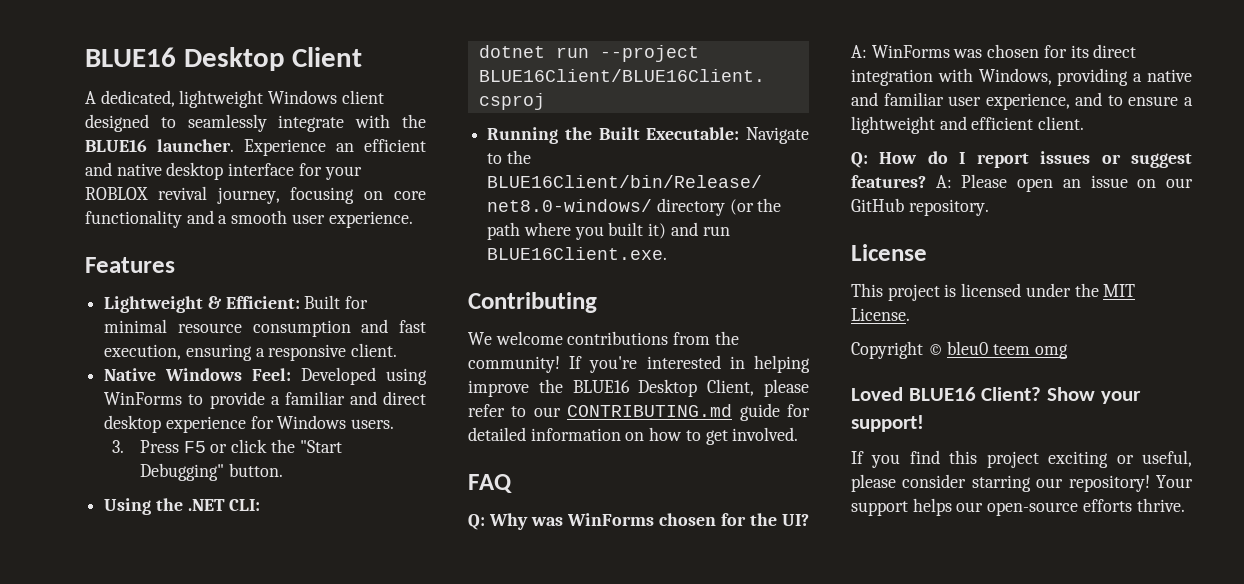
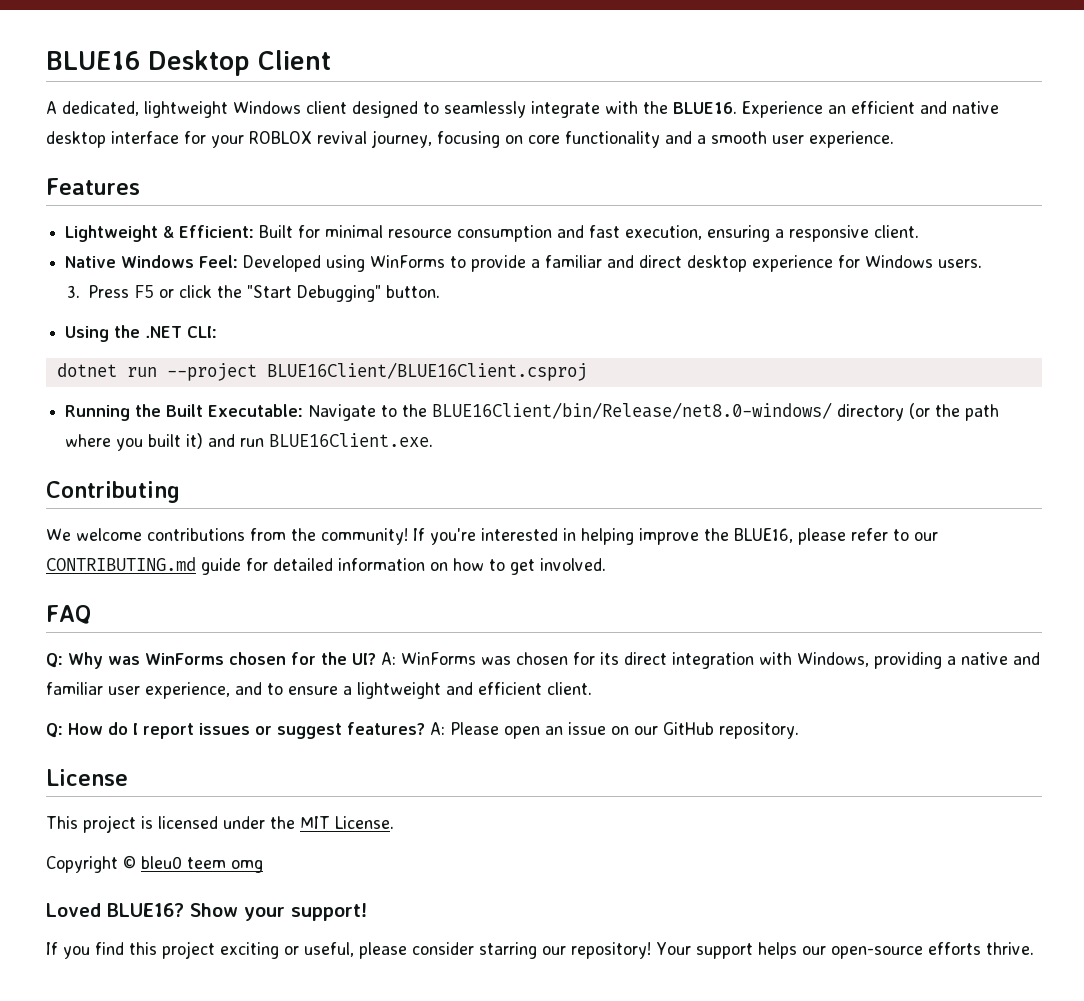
- A dedicated, lightweight Windows client designed to seamlessly integrate with the BLUE16 launcher.
+ A dedicated, lightweight Windows client designed to seamlessly integrate with the BLUE16.
- If you're interested in helping improve the BLUE16 Desktop Client, please refer to our CONTRIBUTING.md guide for detailed information on how to get involved.
+ If you're interested in helping improve the BLUE16, please refer to our CONTRIBUTING.md guide for detailed information on how to get involved.
- Loved BLUE16 Client?
+ Loved BLUE16?

